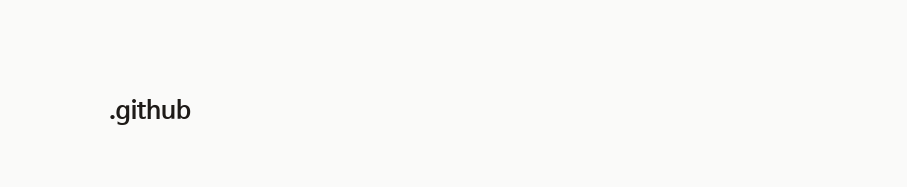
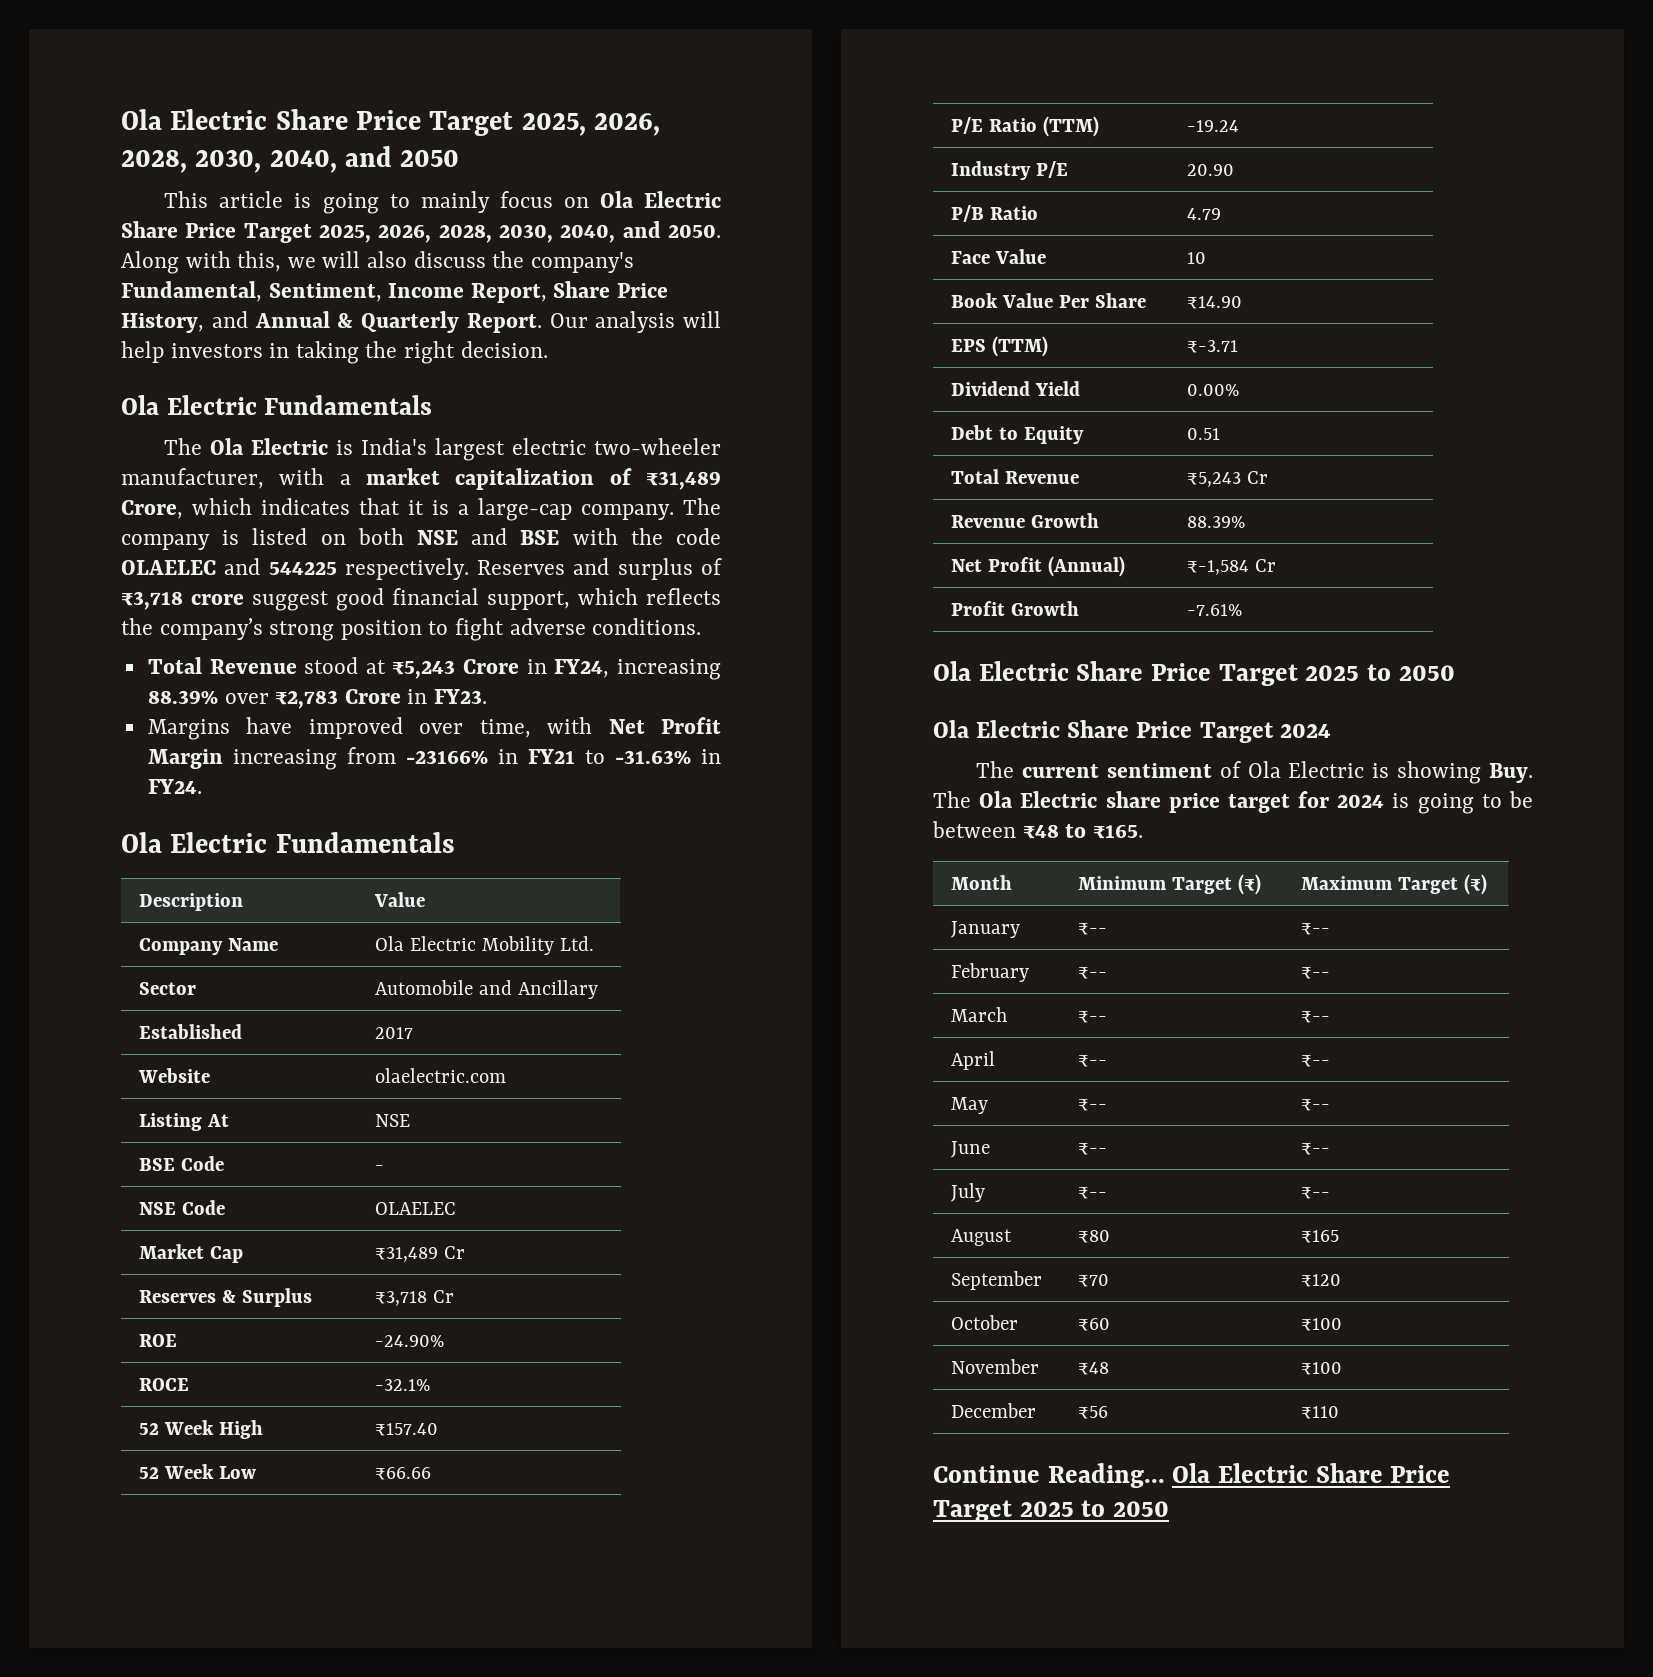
- .github
+ Ola Electric Share Price Target 2025, 2026, 2028, 2030, 2040, and 2050
+ This article is going to mainly focus on Ola Electric Share Price Target 2025, 2026, 2028, 2030, 2040, and 2050. Along with this, we will also discuss the company's Fundamental, Sentiment, Income Report, Share Price History, and Annual & Quarterly Report. Our analysis will help investors in taking the right decision.
+ Ola Electric Fundamentals
+ The Ola Electric is India's largest electric two-wheeler manufacturer, with a market capitalization of ₹31,489 Crore, which indicates that it is a large-cap company. The company is listed on both NSE and BSE with the code OLAELEC and 544225 respectively. Reserves and surplus of ₹3,718 crore suggest good financial support, which reflects the company’s strong position to fight adverse conditions.
+ Total Revenue stood at ₹5,243 Crore in FY24, increasing 88.39% over ₹2,783 Crore in FY23.
+ Margins have improved over time, with Net Profit Margin increasing from -23166% in FY21 to -31.63% in FY24.
+ Ola Electric Fundamentals
+ Description | Value
+ Company Name | Ola Electric Mobility Ltd.
+ Sector | Automobile and Ancillary
+ Established | 2017
+ Website | olaelectric.com
+ Listing At | NSE
+ BSE Code | -
+ NSE Code | OLAELEC
+ Market Cap | ₹31,489 Cr
+ Reserves & Surplus | ₹3,718 Cr
+ ROE | -24.90%
+ ROCE | -32.1%
+ 52 Week High | ₹157.40
+ 52 Week Low | ₹66.66
+ P/E Ratio (TTM) | -19.24
+ Industry P/E | 20.90
+ P/B Ratio | 4.79
+ Face Value | 10
+ Book Value Per Share | ₹14.90
+ EPS (TTM) | ₹-3.71
+ Dividend Yield | 0.00%
+ Debt to Equity | 0.51
+ Total Revenue | ₹5,243 Cr
+ Revenue Growth | 88.39%
+ Net Profit (Annual) | ₹-1,584 Cr
+ Profit Growth | -7.61%
+ Ola Electric Share Price Target 2025 to 2050
+ Ola Electric Share Price Target 2024
+ The current sentiment of Ola Electric is showing Buy. The Ola Electric share price target for 2024 is going to be between ₹48 to ₹165.
+ Month | Minimum Target (₹) | Maximum Target (₹)
+ January | ₹-- | ₹--
+ February | ₹-- | ₹--
+ March | ₹-- | ₹--
+ April | ₹-- | ₹--
+ May | ₹-- | ₹--
+ June | ₹-- | ₹--
+ July | ₹-- | ₹--
+ August | ₹80 | ₹165
+ September | ₹70 | ₹120
+ October | ₹60 | ₹100
+ November | ₹48 | ₹100
+ December | ₹56 | ₹110
+ Continue Reading... Ola Electric Share Price Target 2025 to 2050

